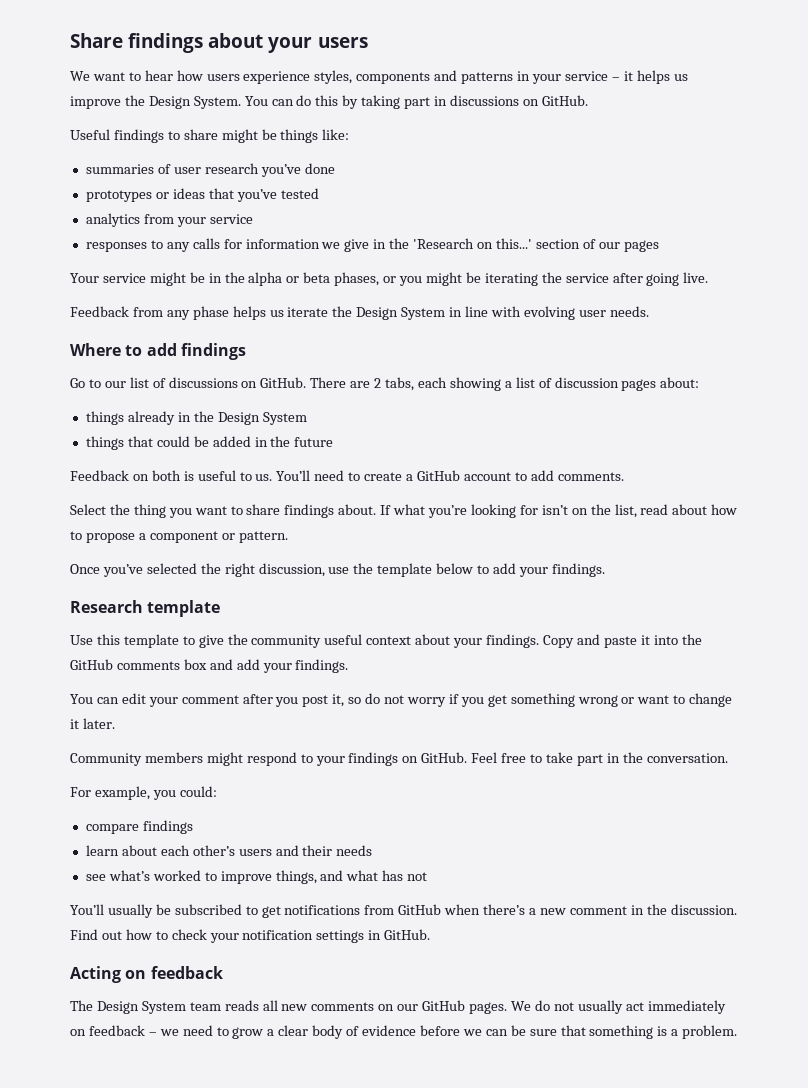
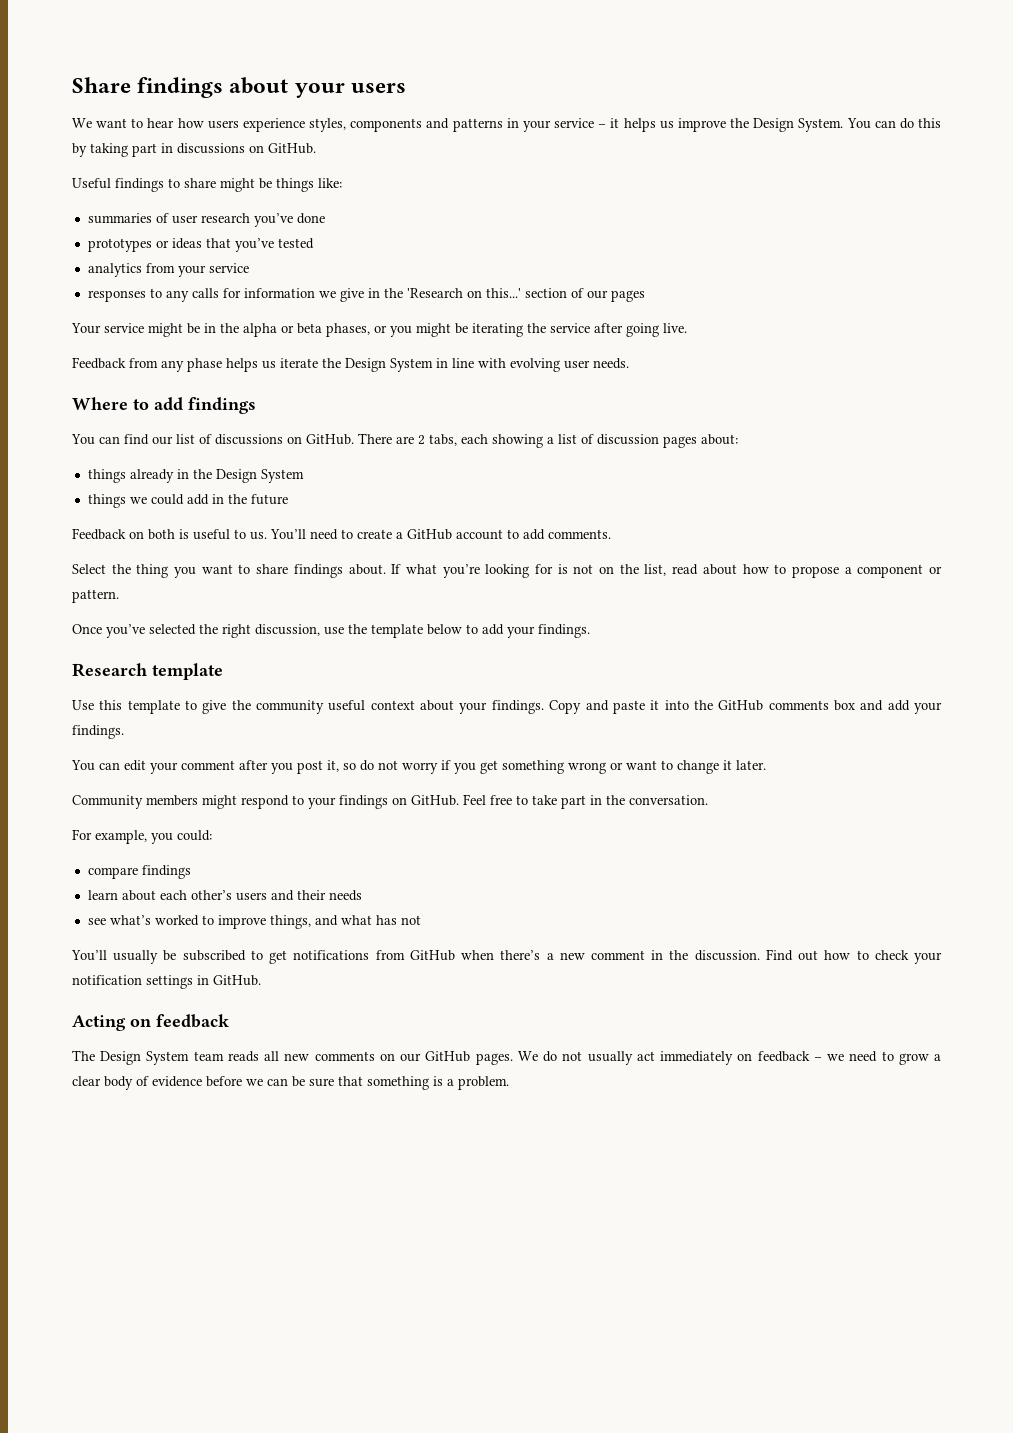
- Go to our list of discussions on GitHub.
+ You can find our list of discussions on GitHub.
- things that could be added in the future
+ things we could add in the future
- If what you’re looking for isn’t on the list, read about how to propose a component or pattern.
+ If what you’re looking for is not on the list, read about how to propose a component or pattern.

